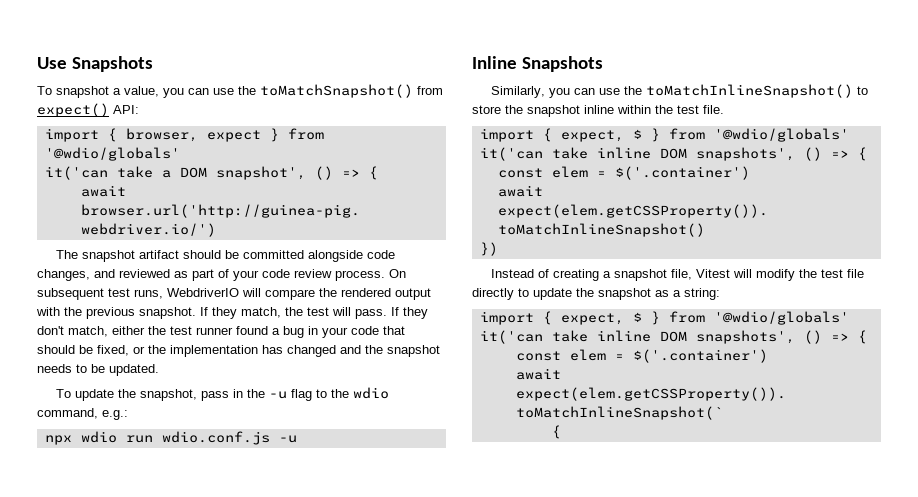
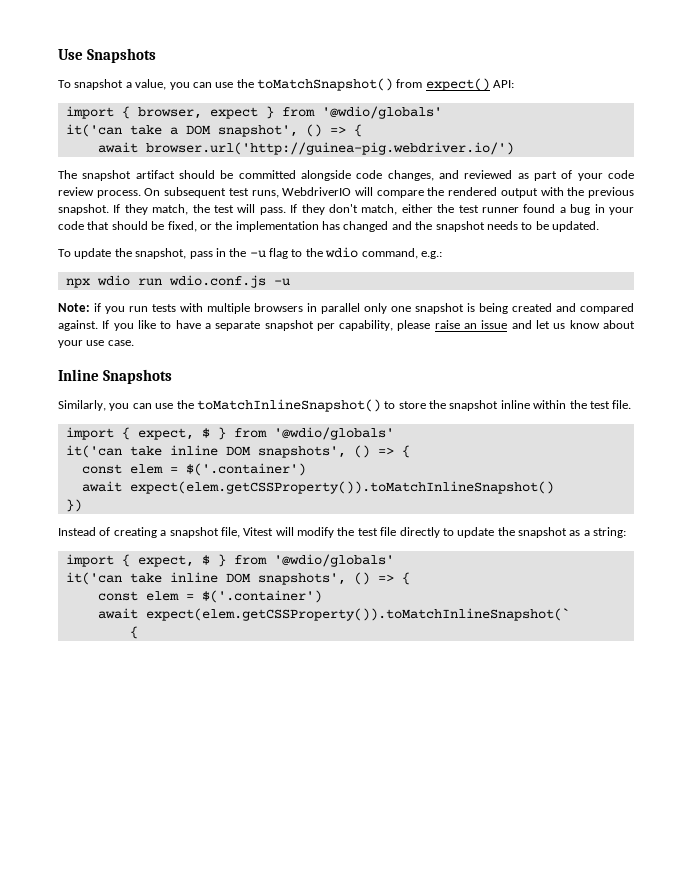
+ Note: if you run tests with multiple browsers in parallel only one snapshot is being created and compared against. If you like to have a separate snapshot per capability, please raise an issue and let us know about your use case.

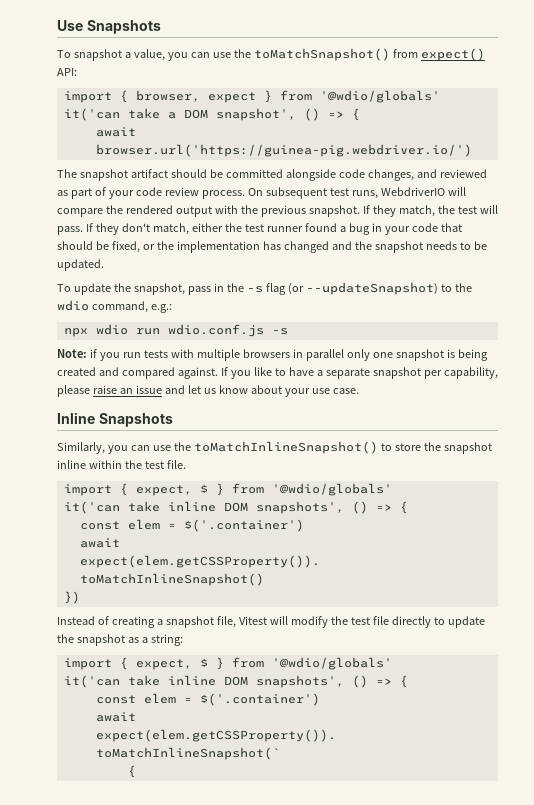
- await browser.url('http://guinea-pig.webdriver.io/')
+ await browser.url('https://guinea-pig.webdriver.io/')
- To update the snapshot, pass in the -u flag to the wdio command, e.g.:
+ To update the snapshot, pass in the -s flag (or --updateSnapshot) to the wdio command, e.g.:
- npx wdio run wdio.conf.js -u
+ npx wdio run wdio.conf.js -s

